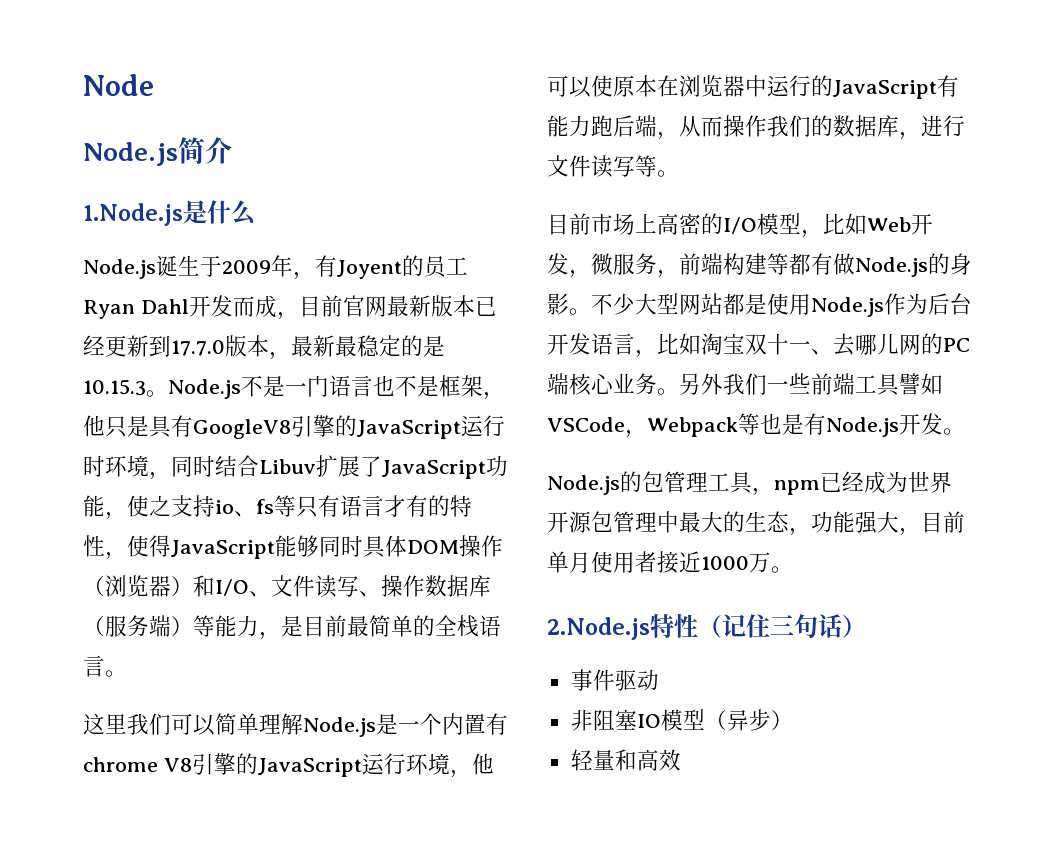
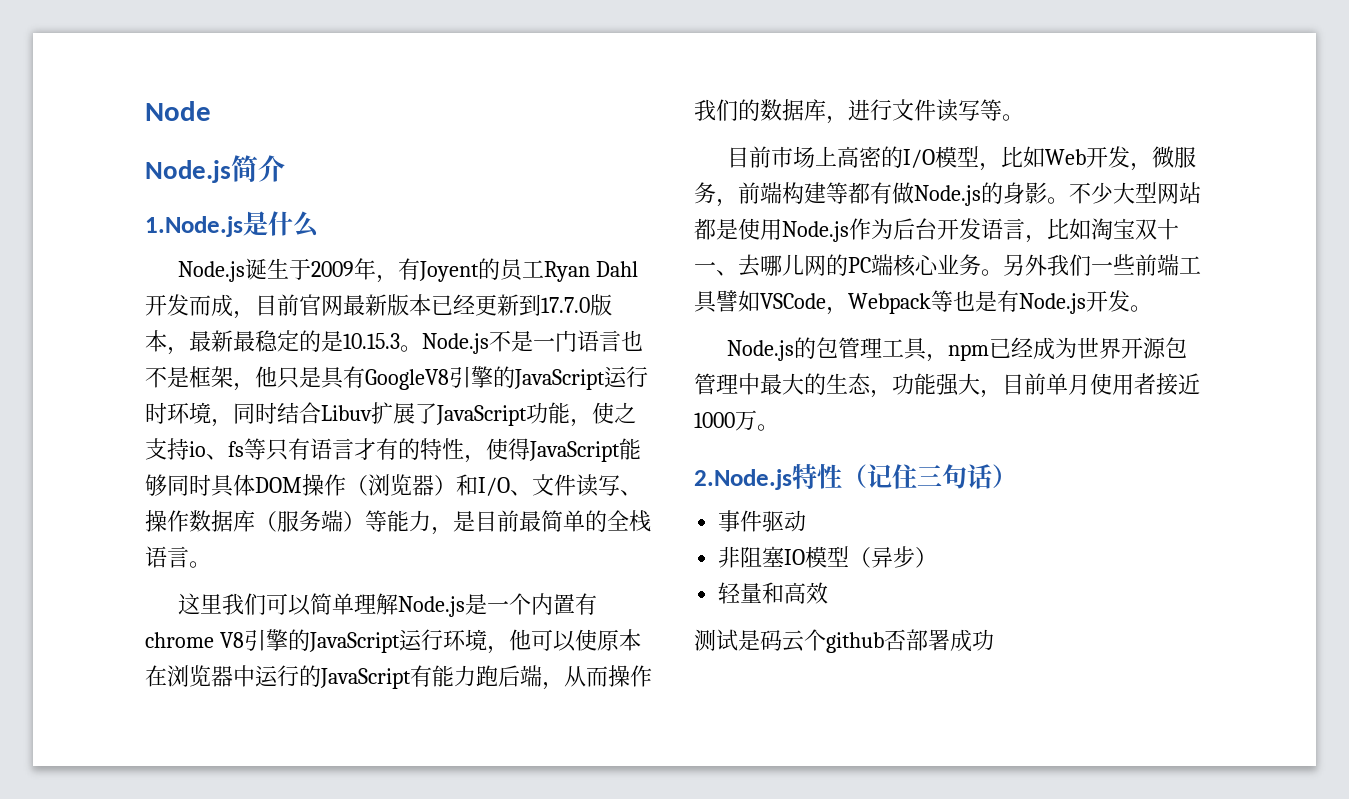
+ 测试是码云个github否部署成功

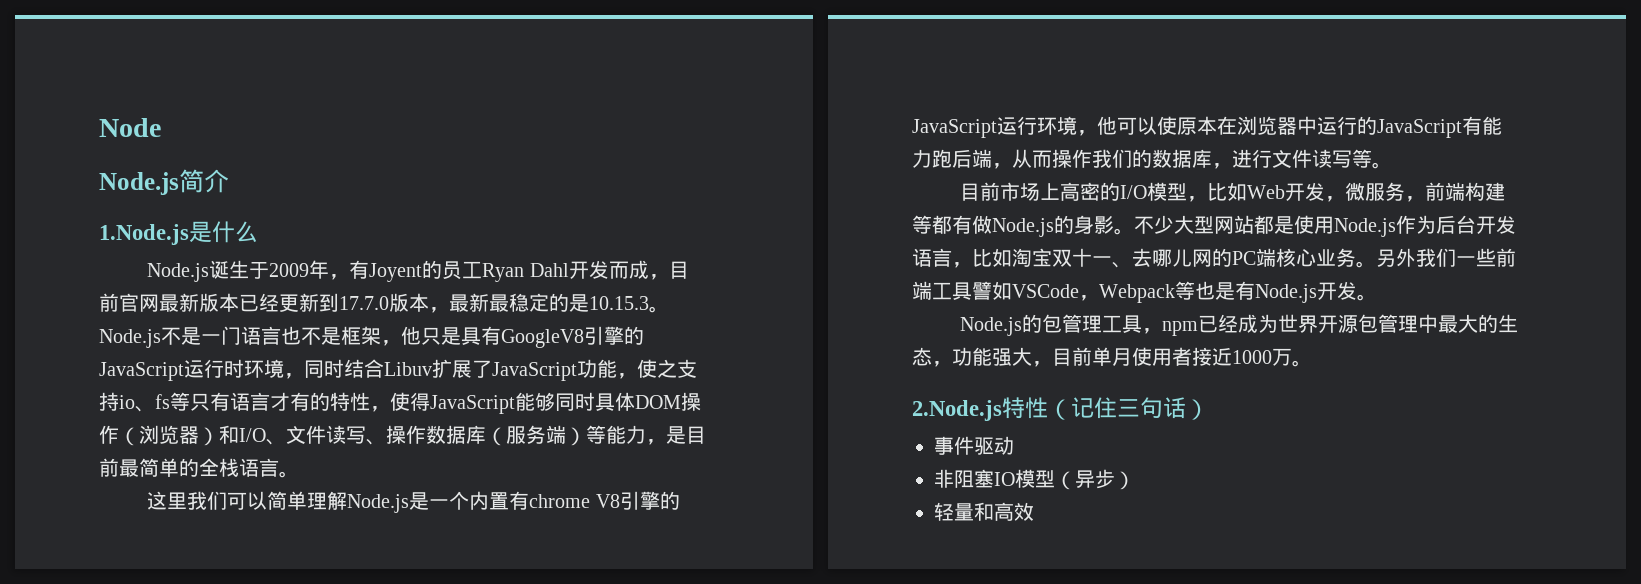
- 测试是码云个github否部署成功

